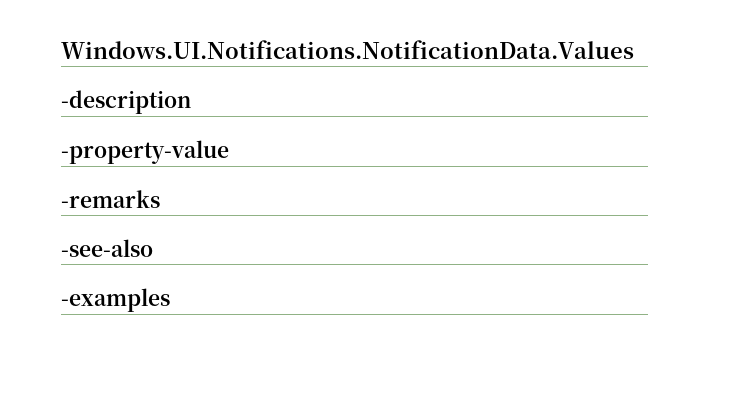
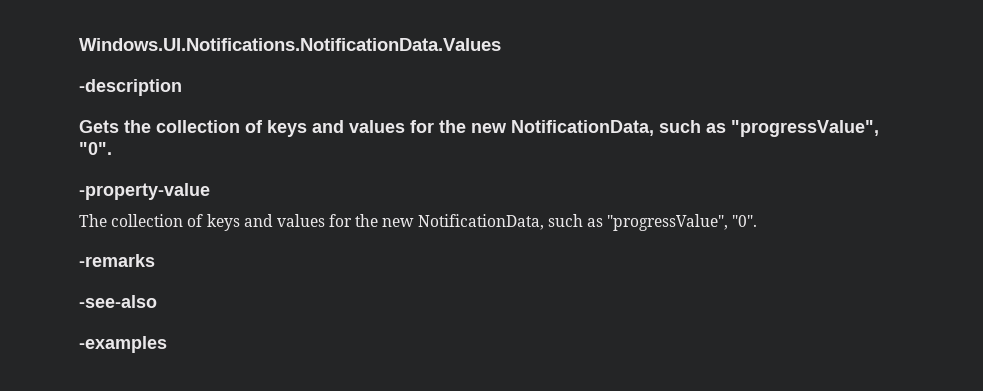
+ Gets the collection of keys and values for the new NotificationData, such as "progressValue", "0".
  -property-value
+ The collection of keys and values for the new NotificationData, such as "progressValue", "0".

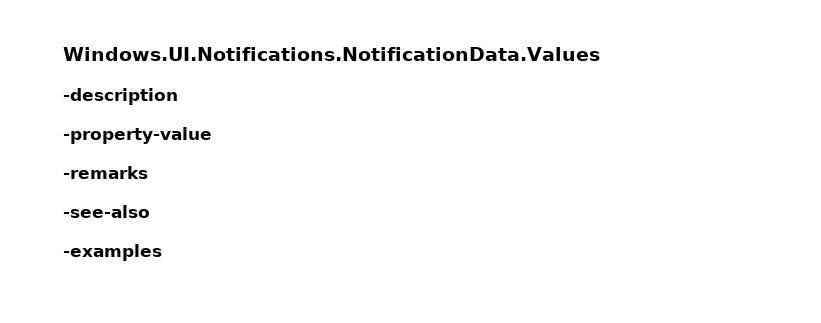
- Gets the collection of keys and values for the new NotificationData, such as "progressValue", "0".
  -property-value
- The collection of keys and values for the new NotificationData, such as "progressValue", "0".

